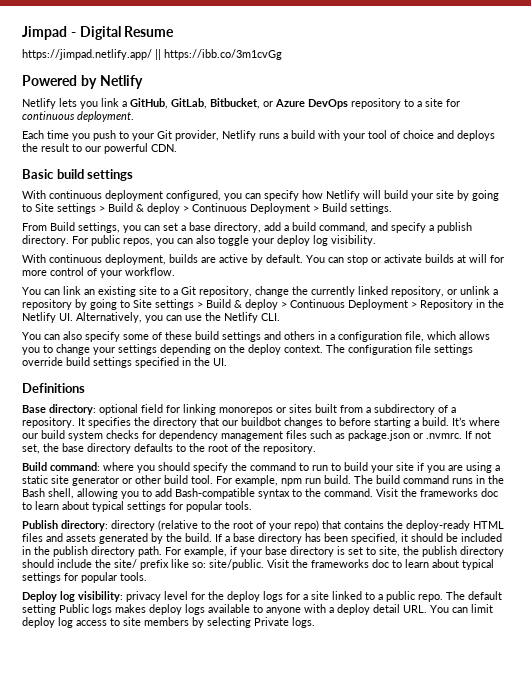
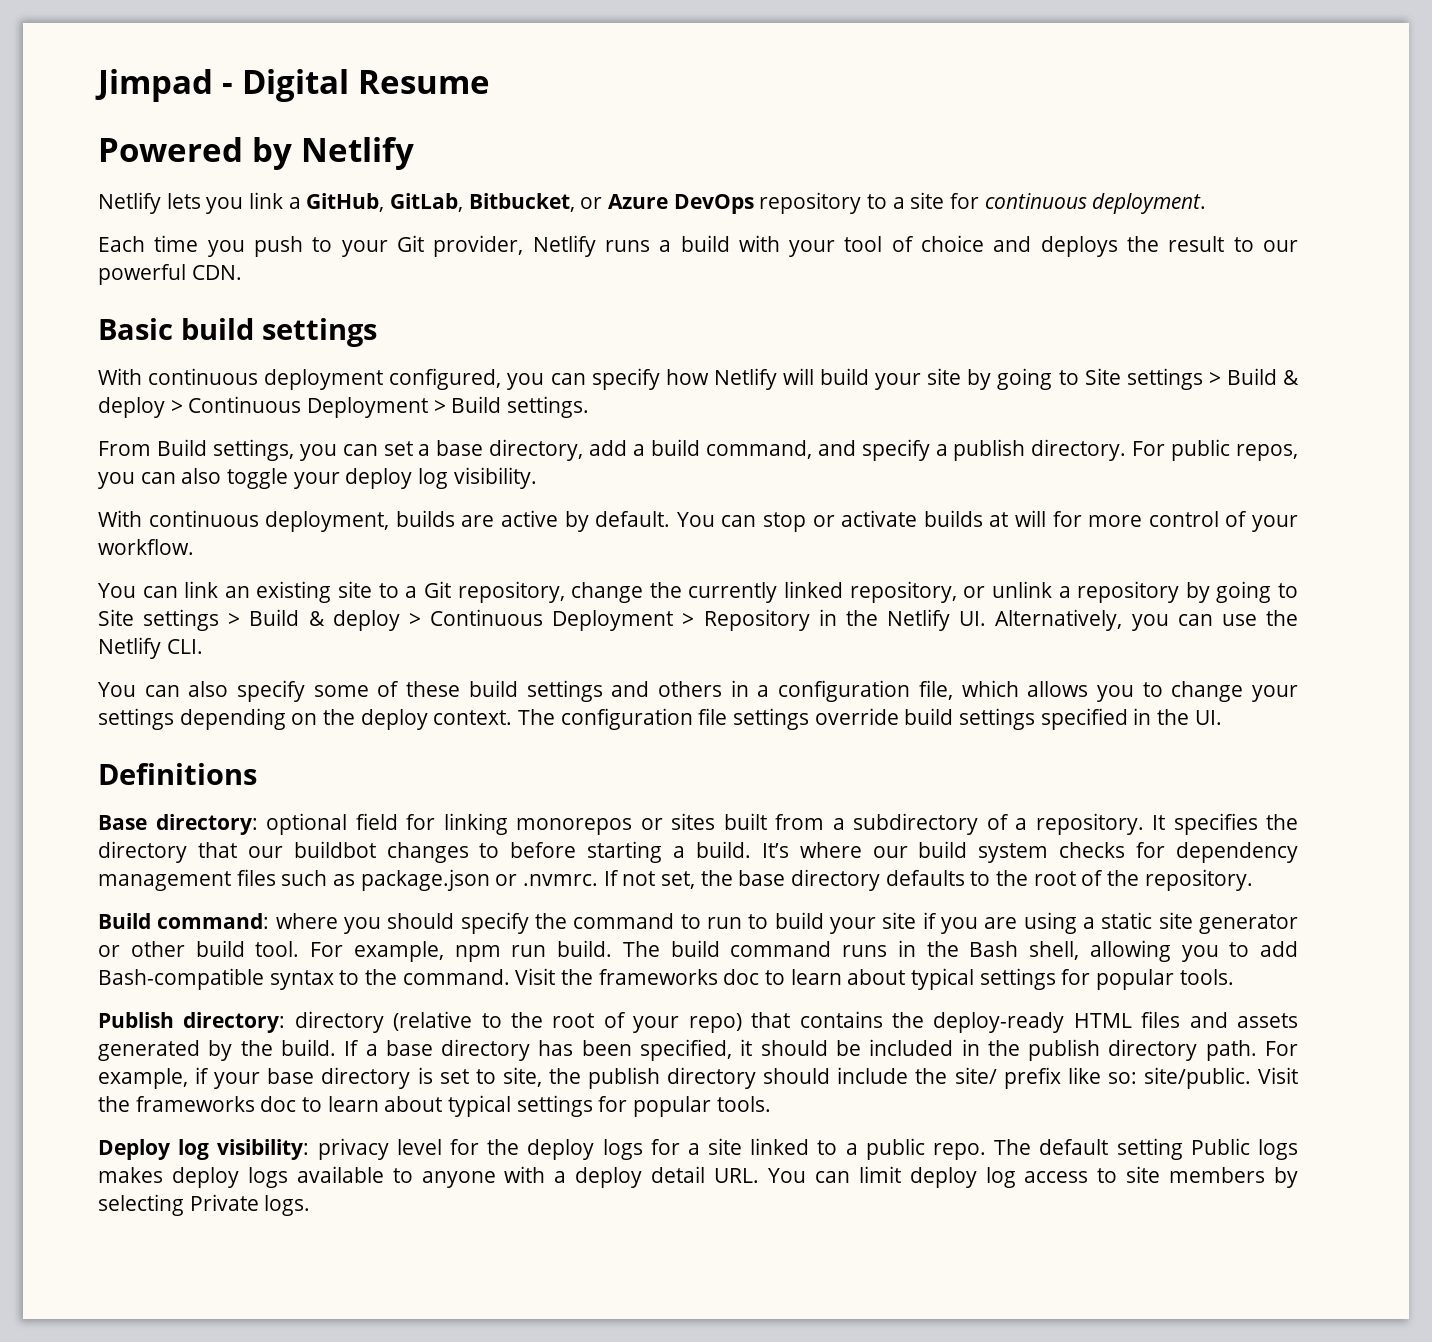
- https://jimpad.netlify.app/ || https://ibb.co/3m1cvGg

